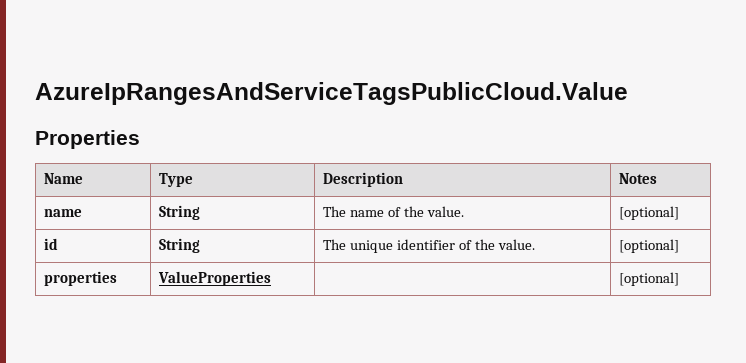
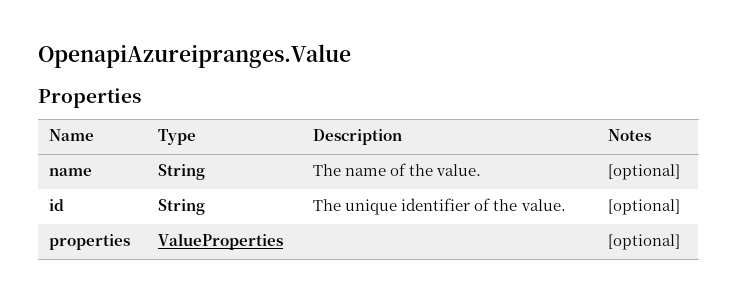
- AzureIpRangesAndServiceTagsPublicCloud.Value
+ OpenapiAzureipranges.Value

